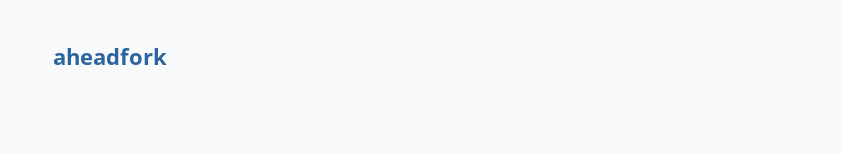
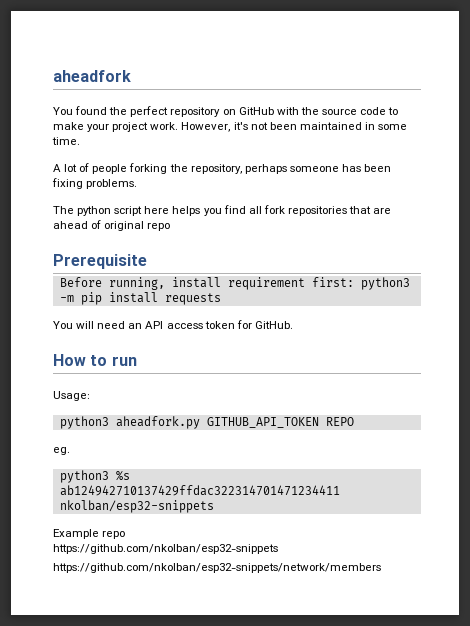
+ You found the perfect repository on GitHub with the source code to make your project work. However, it's not been maintained in some time.
+ A lot of people forking the repository, perhaps someone has been fixing problems.
+ The python script here helps you find all fork repositories that are ahead of original repo
+ Prerequisite
+ Before running, install requirement first: python3 -m pip install requests
+ You will need an API access token for GitHub.
+ How to run
+ Usage:
+ python3 aheadfork.py GITHUB_API_TOKEN REPO
+ eg.
+ python3 %s ab124942710137429ffdac322314701471234411 nkolban/esp32-snippets
+ Example repo
+ https://github.com/nkolban/esp32-snippets
+ https://github.com/nkolban/esp32-snippets/network/members

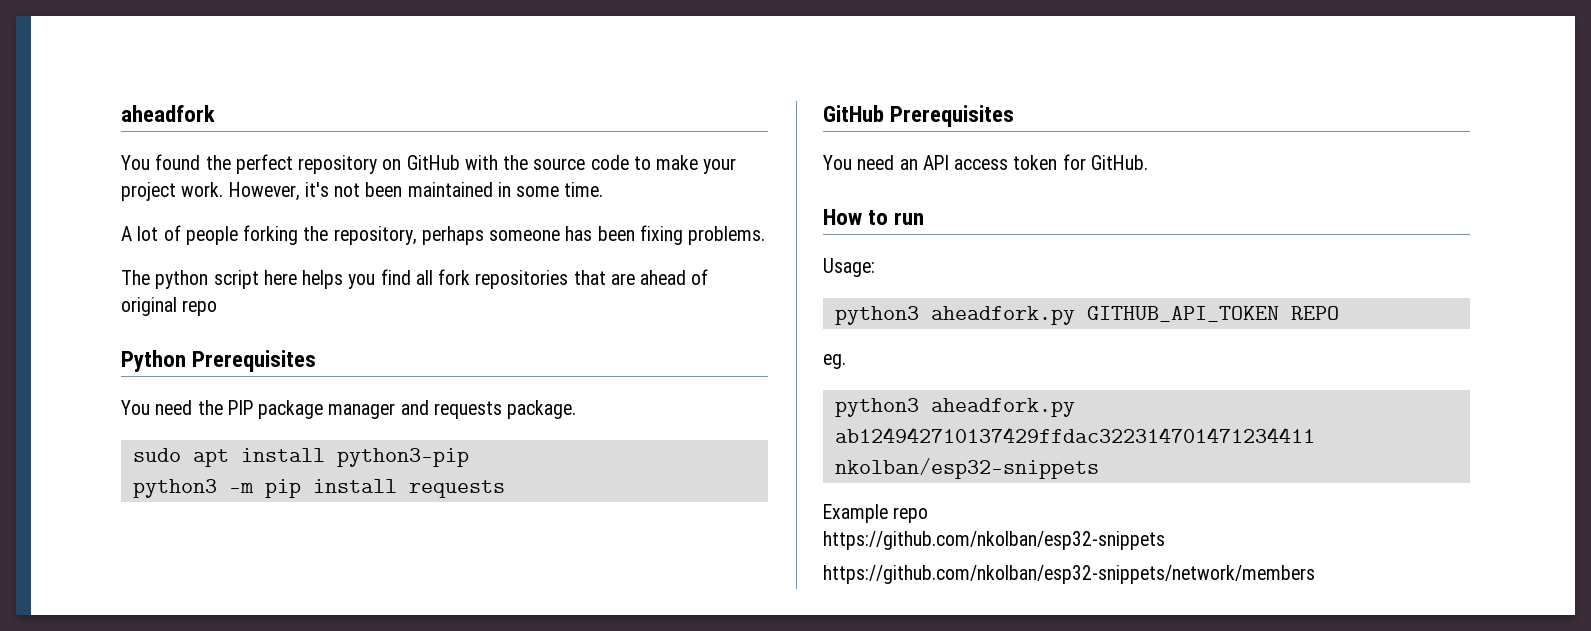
- Prerequisite
- Before running, install requirement first: python3 -m pip install requests
+ Python Prerequisites
+ You need the PIP package manager and requests package.
+ sudo apt install python3-pip
+ python3 -m pip install requests
- You will need an API access token for GitHub.
+ GitHub Prerequisites
+ You need an API access token for GitHub.
- python3 %s ab124942710137429ffdac322314701471234411 nkolban/esp32-snippets
+ python3 aheadfork.py ab124942710137429ffdac322314701471234411 nkolban/esp32-snippets

